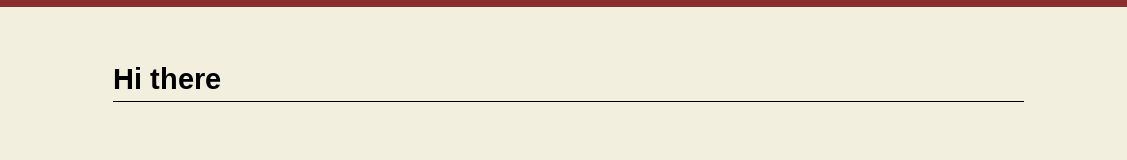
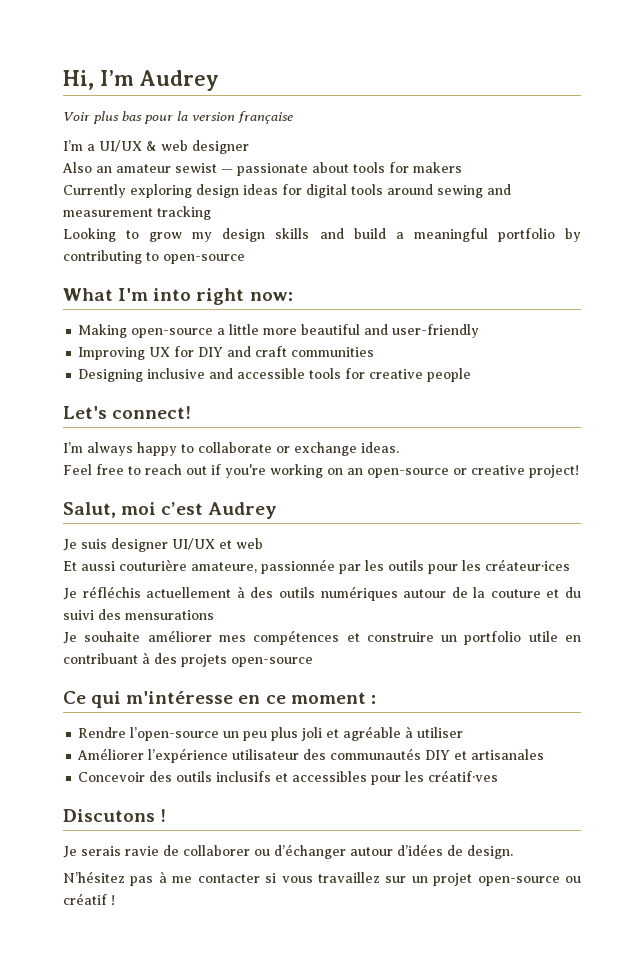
- Hi there
+ Hi, I’m Audrey
+ Voir plus bas pour la version française
+ I’m a UI/UX & web designer
+ Also an amateur sewist — passionate about tools for makers
+ Currently exploring design ideas for digital tools around sewing and measurement tracking
+ Looking to grow my design skills and build a meaningful portfolio by contributing to open-source
+ What I'm into right now:
+ Making open-source a little more beautiful and user-friendly
+ Improving UX for DIY and craft communities
+ Designing inclusive and accessible tools for creative people
+ Let's connect!
+ I’m always happy to collaborate or exchange ideas.
+ Feel free to reach out if you're working on an open-source or creative project!
+ Salut, moi c’est Audrey
+ Je suis designer UI/UX et web
+ Et aussi couturière amateure, passionnée par les outils pour les créateur·ices
+ Je réfléchis actuellement à des outils numériques autour de la couture et du suivi des mensurations
+ Je souhaite améliorer mes compétences et construire un portfolio utile en contribuant à des projets open-source
+ Ce qui m'intéresse en ce moment :
+ Rendre l’open-source un peu plus joli et agréable à utiliser
+ Améliorer l’expérience utilisateur des communautés DIY et artisanales
+ Concevoir des outils inclusifs et accessibles pour les créatif·ves
+ Discutons !
+ Je serais ravie de collaborer ou d’échanger autour d’idées de design.
+ N’hésitez pas à me contacter si vous travaillez sur un projet open-source ou créatif !

